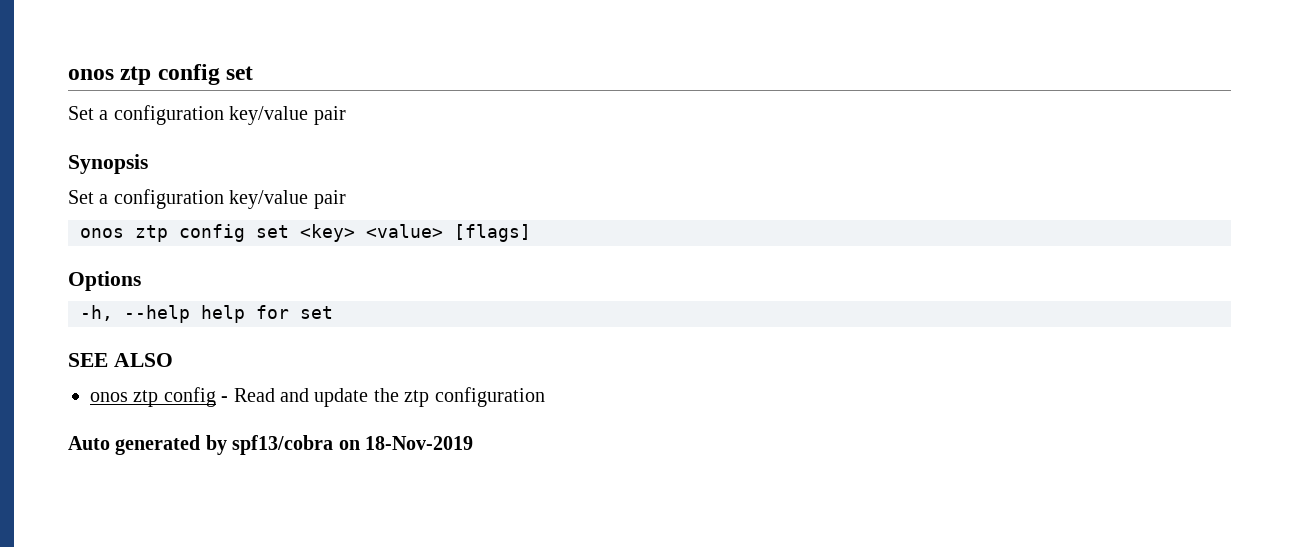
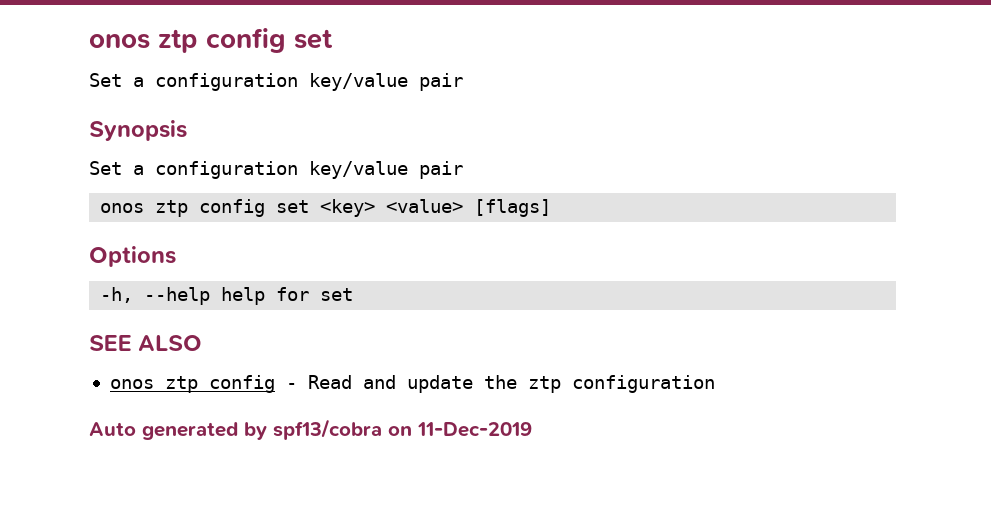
- Auto generated by spf13/cobra on 18-Nov-2019
+ Auto generated by spf13/cobra on 11-Dec-2019

